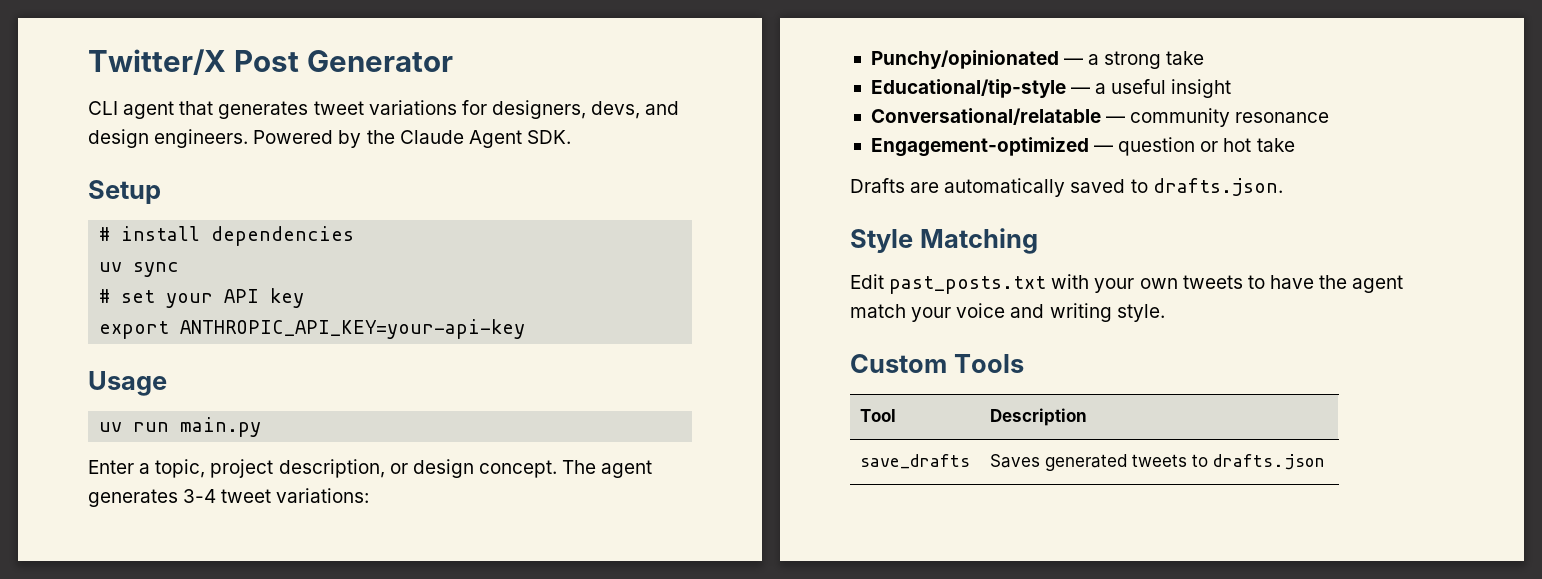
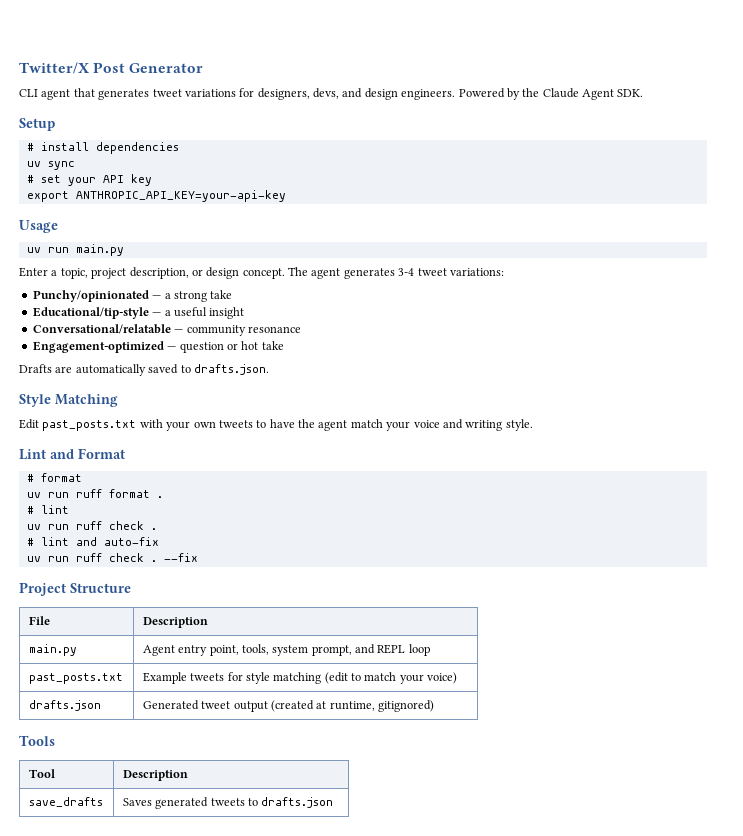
- Custom Tools
+ Lint and Format
+ # format
+ uv run ruff format .
+ # lint
+ uv run ruff check .
+ # lint and auto-fix
+ uv run ruff check . --fix
+ Project Structure
+ File | Description
+ main.py | Agent entry point, tools, system prompt, and REPL loop
+ past_posts.txt | Example tweets for style matching (edit to match your voice)
+ drafts.json | Generated tweet output (created at runtime, gitignored)
+ Tools

